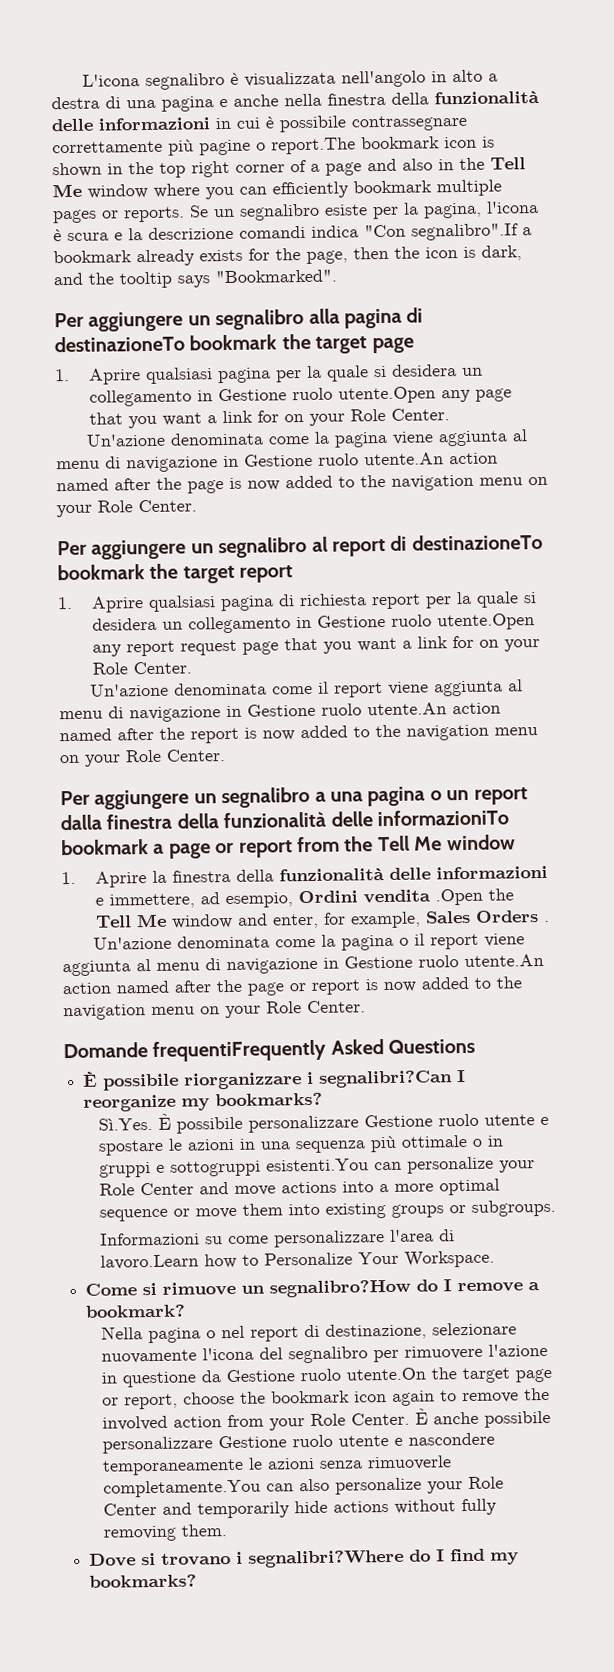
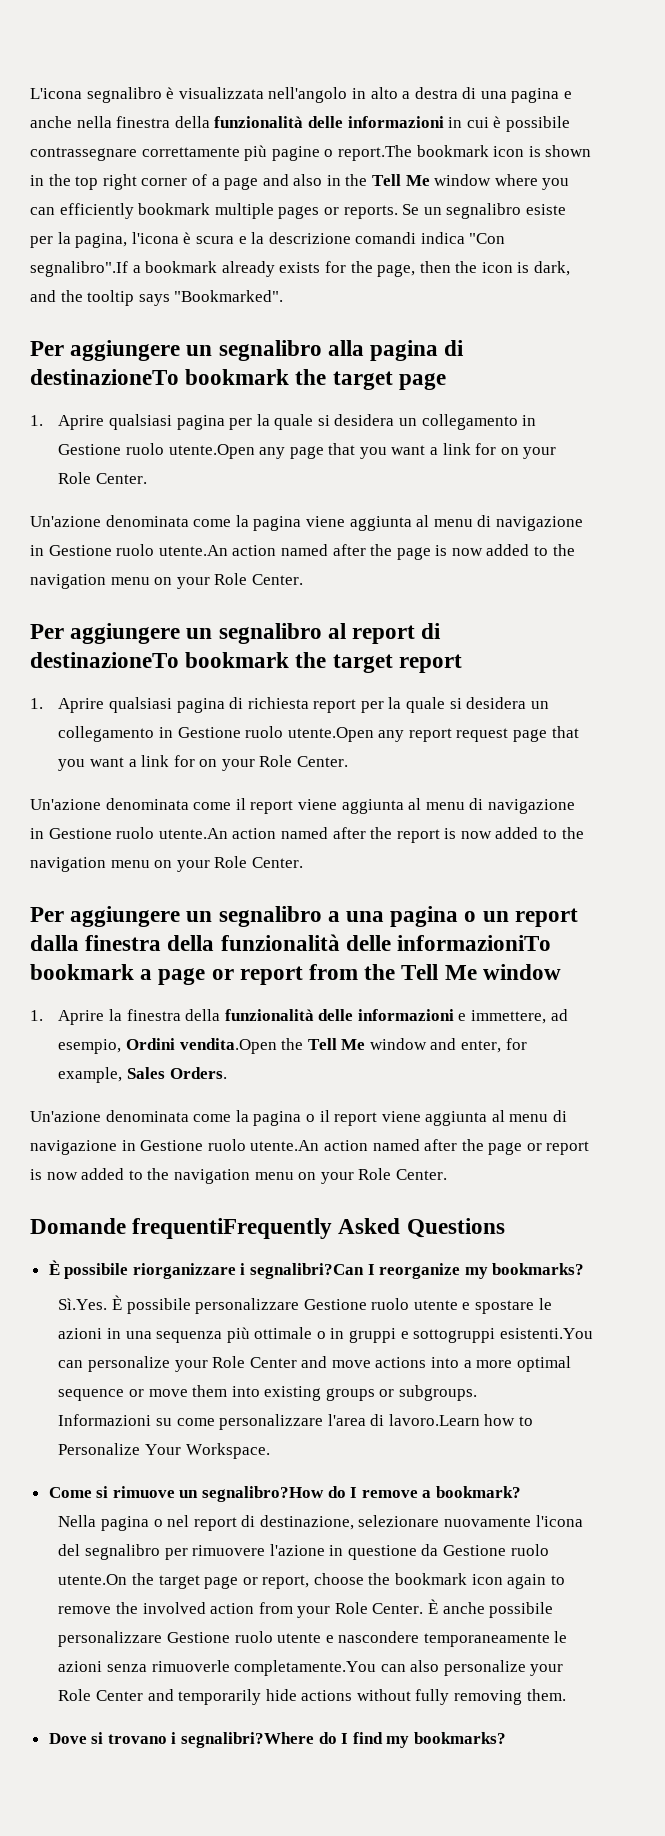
- 1. Aprire la finestra della funzionalità delle informazioni e immettere, ad esempio, Ordini vendita .Open the Tell Me window and enter, for example, Sales Orders .
+ 1. Aprire la finestra della funzionalità delle informazioni e immettere, ad esempio, Ordini vendita.Open the Tell Me window and enter, for example, Sales Orders.

